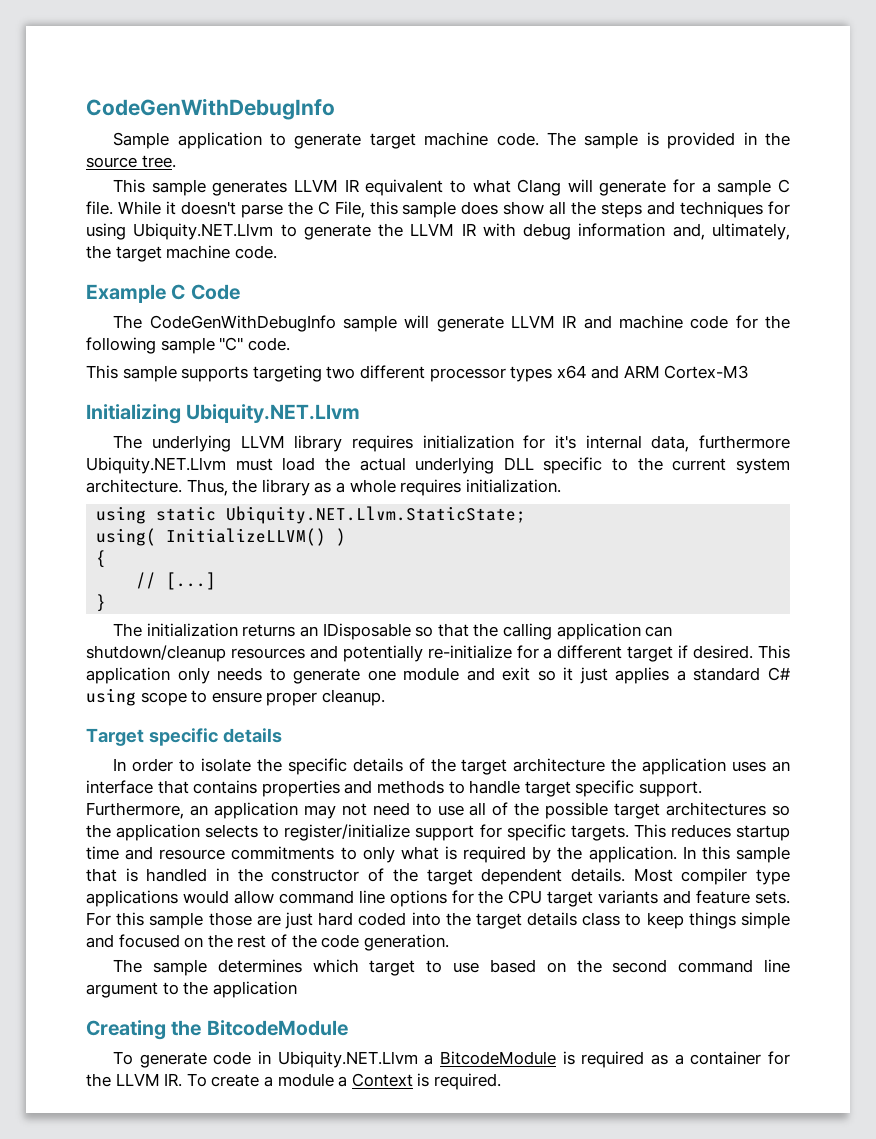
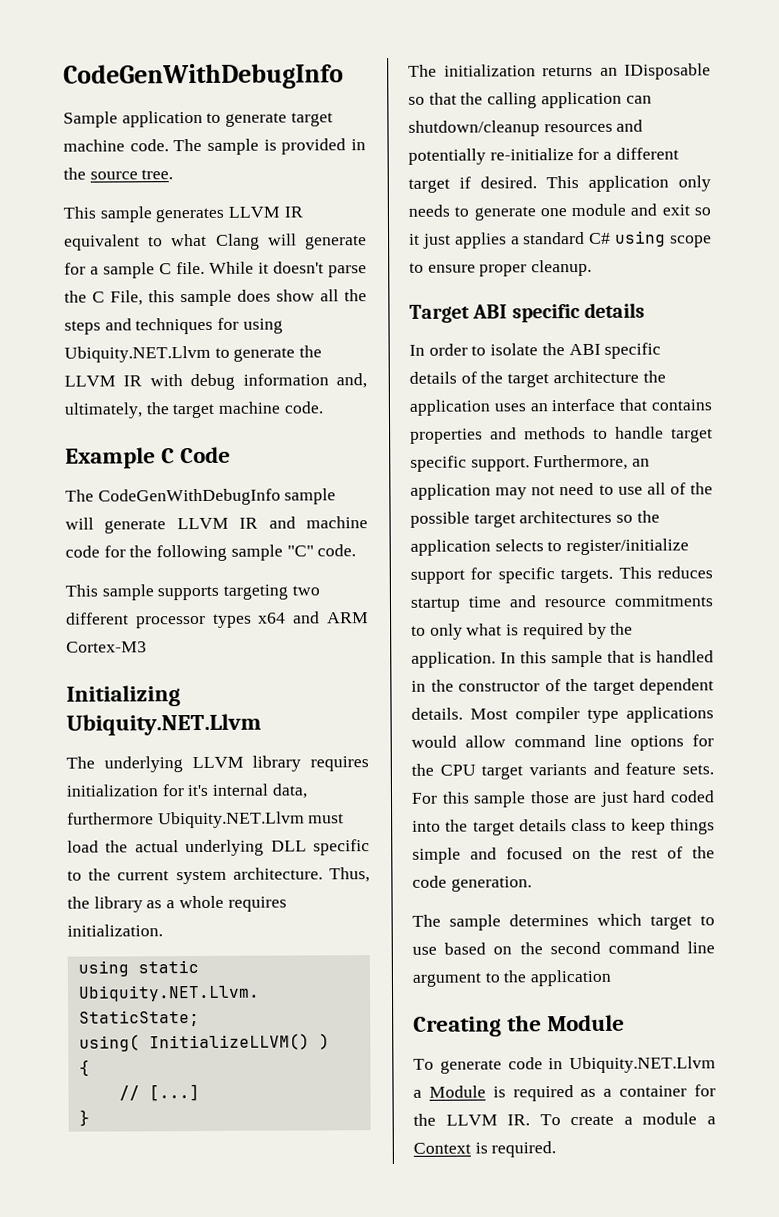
- Target specific details
+ Target ABI specific details
- In order to isolate the specific details of the target architecture the application uses an interface that contains properties and methods to handle target specific support.
+ In order to isolate the ABI specific details of the target architecture the application uses an interface that contains properties and methods to handle target specific support.
- Creating the BitcodeModule
+ Creating the Module
- To generate code in Ubiquity.NET.Llvm a BitcodeModule is required as a container for the LLVM IR. To create a module a Context is required.
+ To generate code in Ubiquity.NET.Llvm a Module is required as a container for the LLVM IR. To create a module a Context is required.

